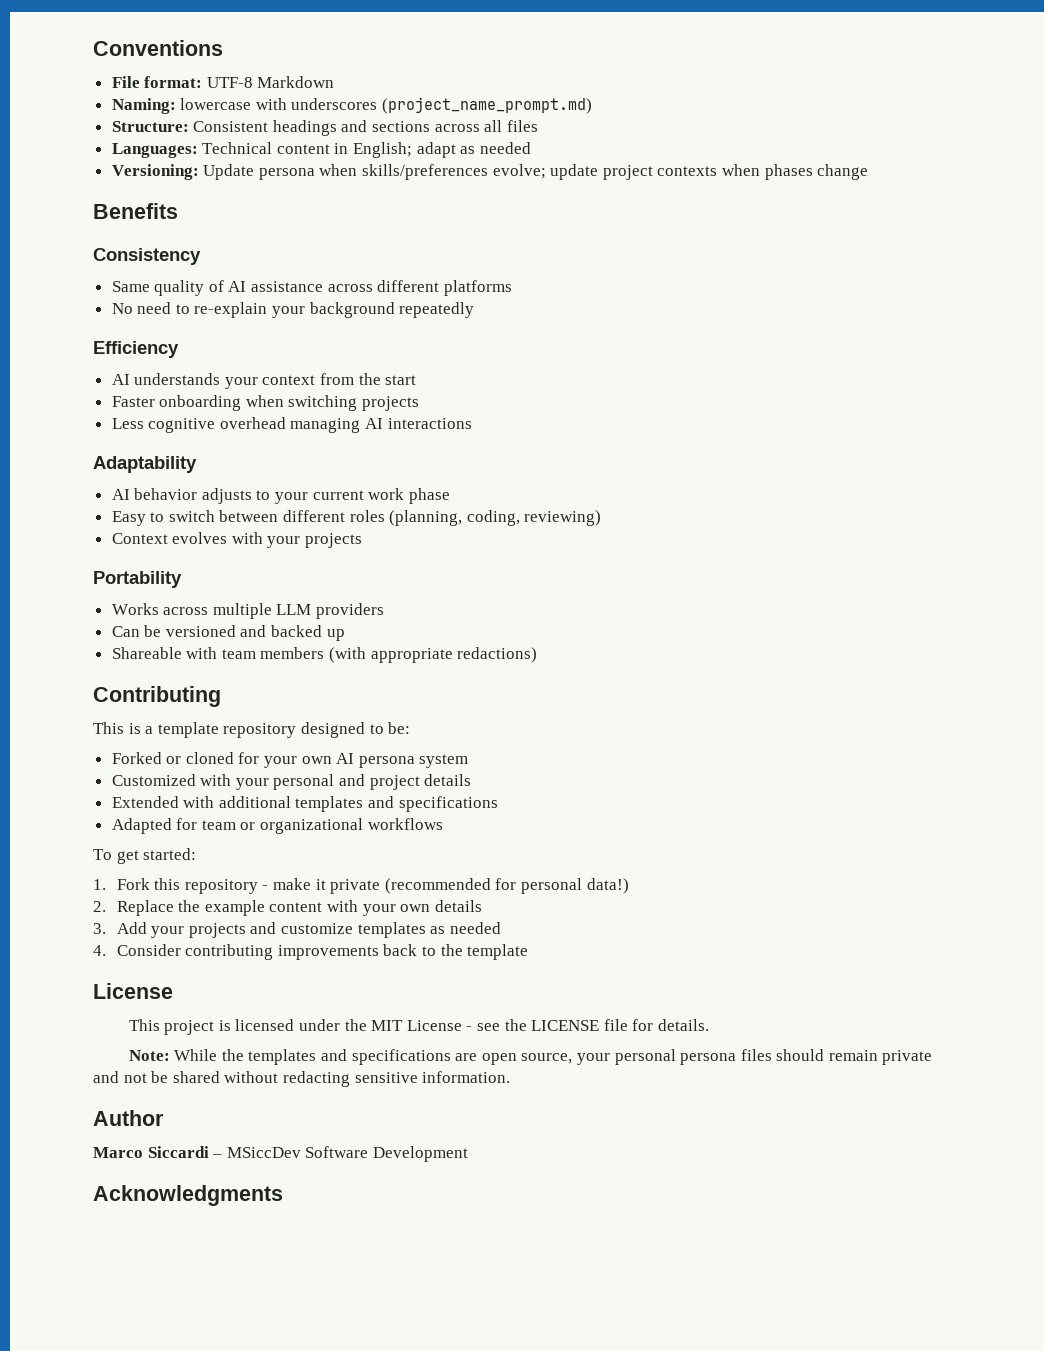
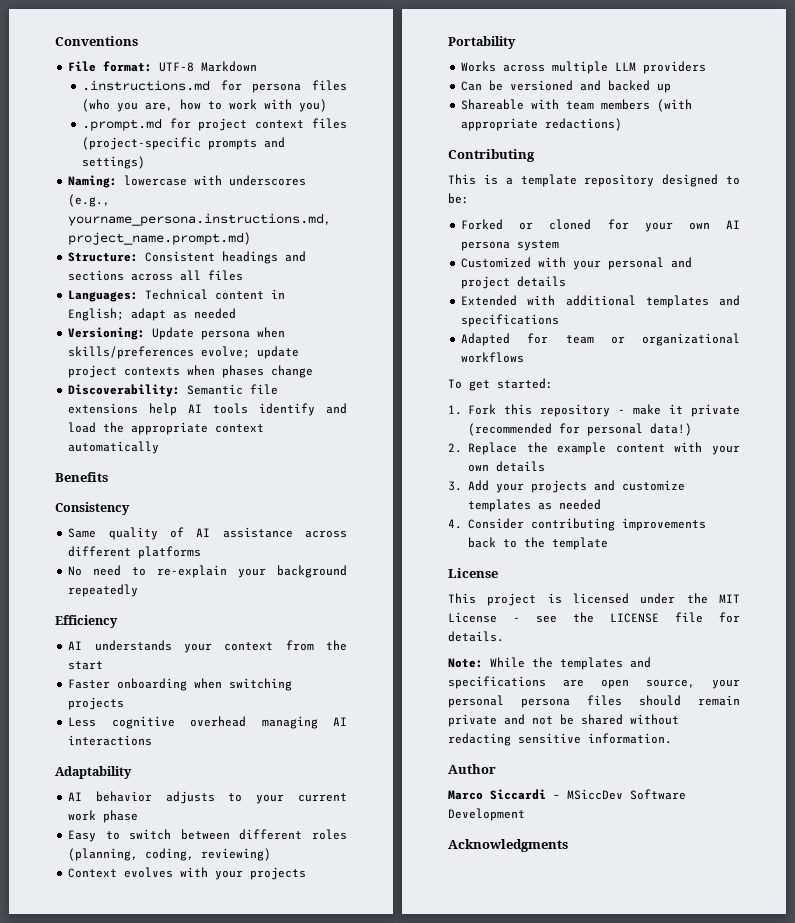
+ .instructions.md for persona files (who you are, how to work with you)
+ .prompt.md for project context files (project-specific prompts and settings)
- Naming: lowercase with underscores (project_name_prompt.md)
+ Naming: lowercase with underscores (e.g., yourname_persona.instructions.md, project_name.prompt.md)
+ Discoverability: Semantic file extensions help AI tools identify and load the appropriate context automatically

